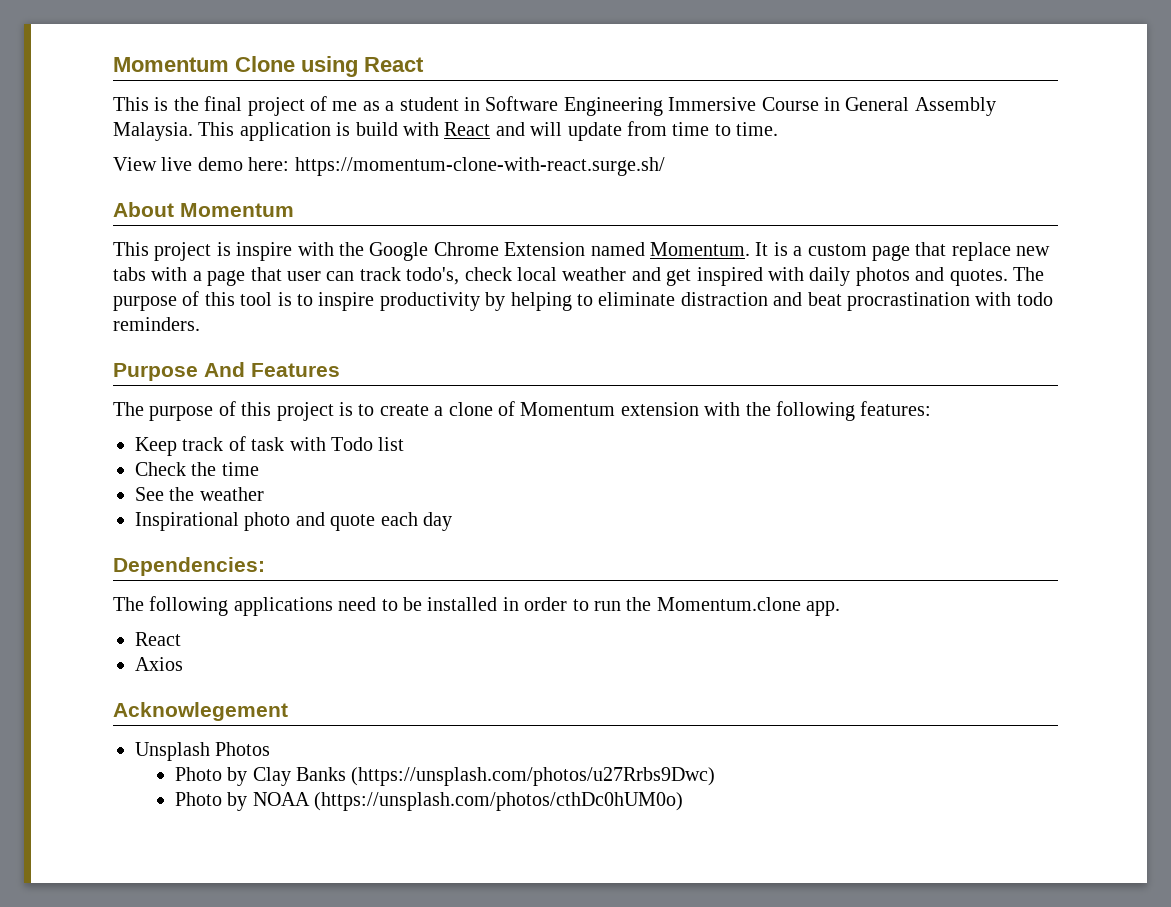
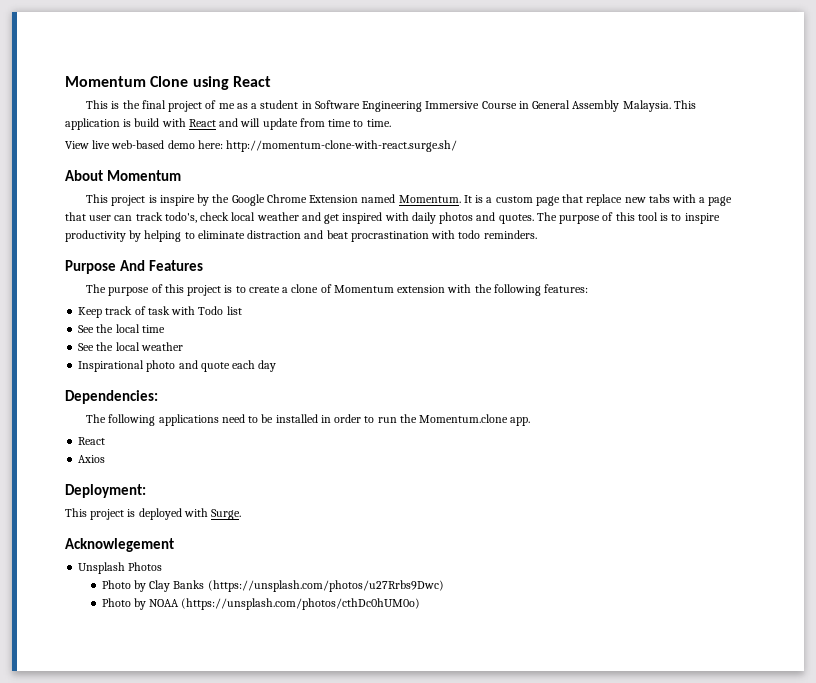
- View live demo here: https://momentum-clone-with-react.surge.sh/
+ View live web-based demo here: http://momentum-clone-with-react.surge.sh/
- This project is inspire with the Google Chrome Extension named Momentum.
+ This project is inspire by the Google Chrome Extension named Momentum.
- Check the time
+ See the local time
- See the weather
+ See the local weather
+ Deployment:
+ This project is deployed with Surge.

